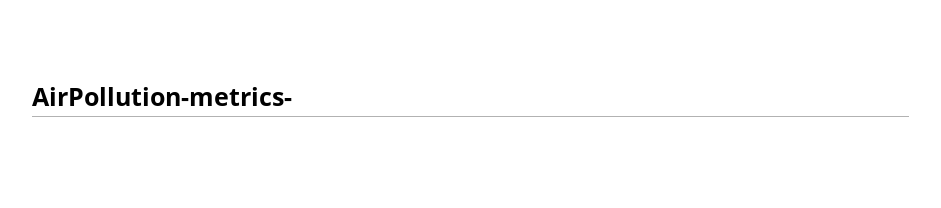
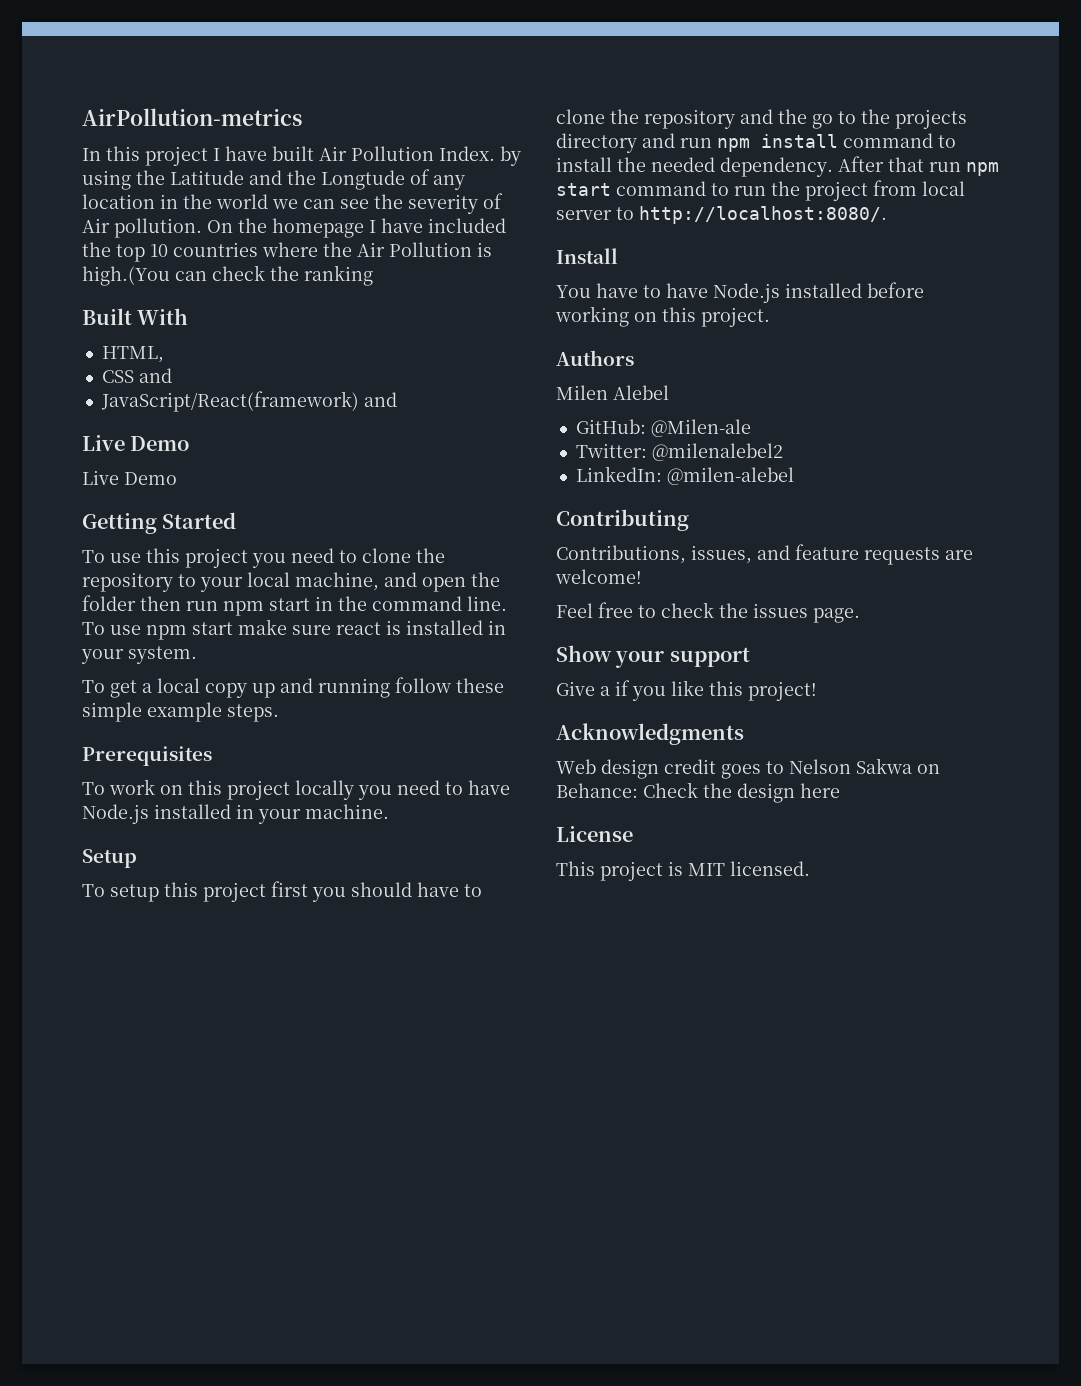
- AirPollution-metrics-
+ AirPollution-metrics
+ In this project I have built Air Pollution Index. by using the Latitude and the Longtude of any location in the world we can see the severity of Air pollution. On the homepage I have included the top 10 countries where the Air Pollution is high.(You can check the ranking
+ Built With
+ HTML,
+ CSS and
+ JavaScript/React(framework) and
+ Live Demo
+ Live Demo
+ Getting Started
+ To use this project you need to clone the repository to your local machine, and open the folder then run npm start in the command line. To use npm start make sure react is installed in your system.
+ To get a local copy up and running follow these simple example steps.
+ Prerequisites
+ To work on this project locally you need to have Node.js installed in your machine.
+ Setup
+ To setup this project first you should have to clone the repository and the go to the projects directory and run npm install command to install the needed dependency. After that run npm start command to run the project from local server to http://localhost:8080/.
+ Install
+ You have to have Node.js installed before working on this project.
+ Authors
+ Milen Alebel
+ GitHub: @Milen-ale
+ Twitter: @milenalebel2
+ LinkedIn: @milen-alebel
+ Contributing
+ Contributions, issues, and feature requests are welcome!
+ Feel free to check the issues page.
+ Show your support
+ Give a if you like this project!
+ Acknowledgments
+ Web design credit goes to Nelson Sakwa on Behance: Check the design here
+ License
+ This project is MIT licensed.

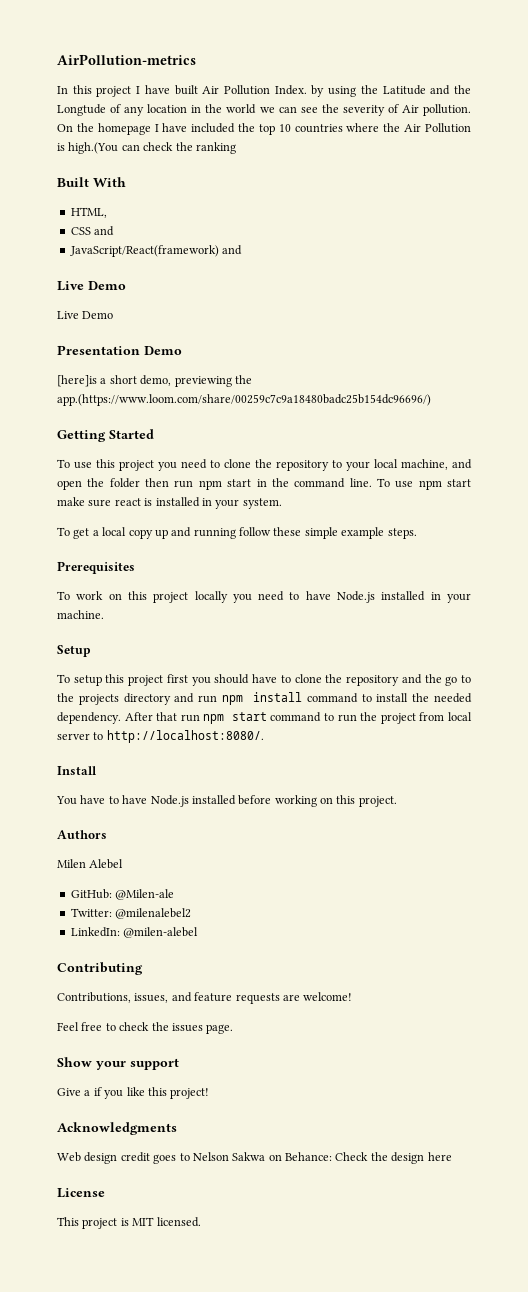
+ Presentation Demo
+ [here]is a short demo, previewing the app.(https://www.loom.com/share/00259c7c9a18480badc25b154dc96696/)

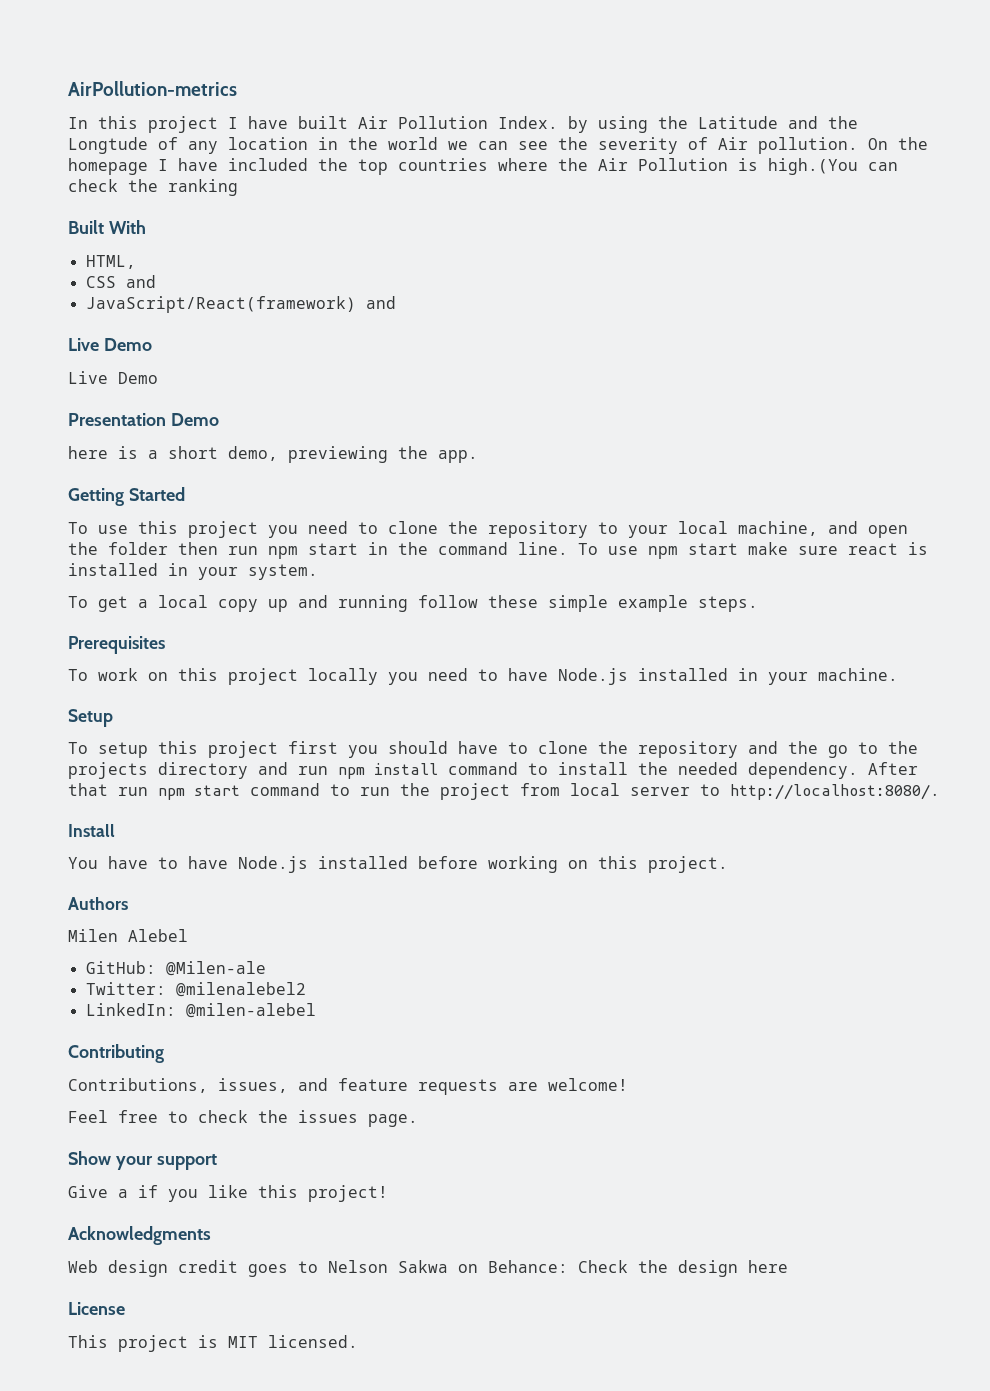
- On the homepage I have included the top 10 countries where the Air Pollution is high.(You can check the ranking
+ On the homepage I have included the top countries where the Air Pollution is high.(You can check the ranking
- [here]is a short demo, previewing the app.(https://www.loom.com/share/00259c7c9a18480badc25b154dc96696/)
+ here is a short demo, previewing the app.

